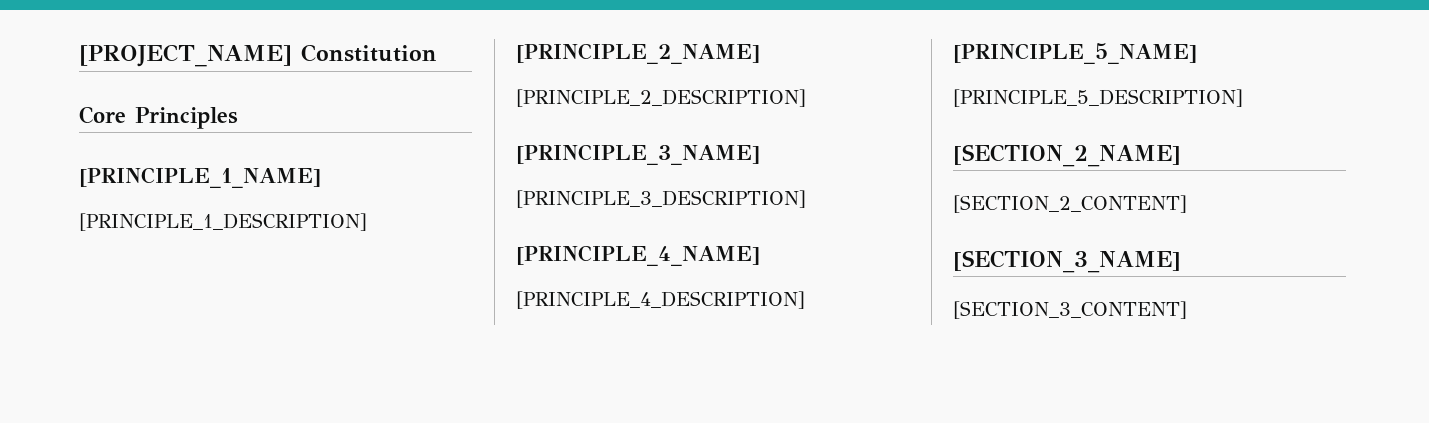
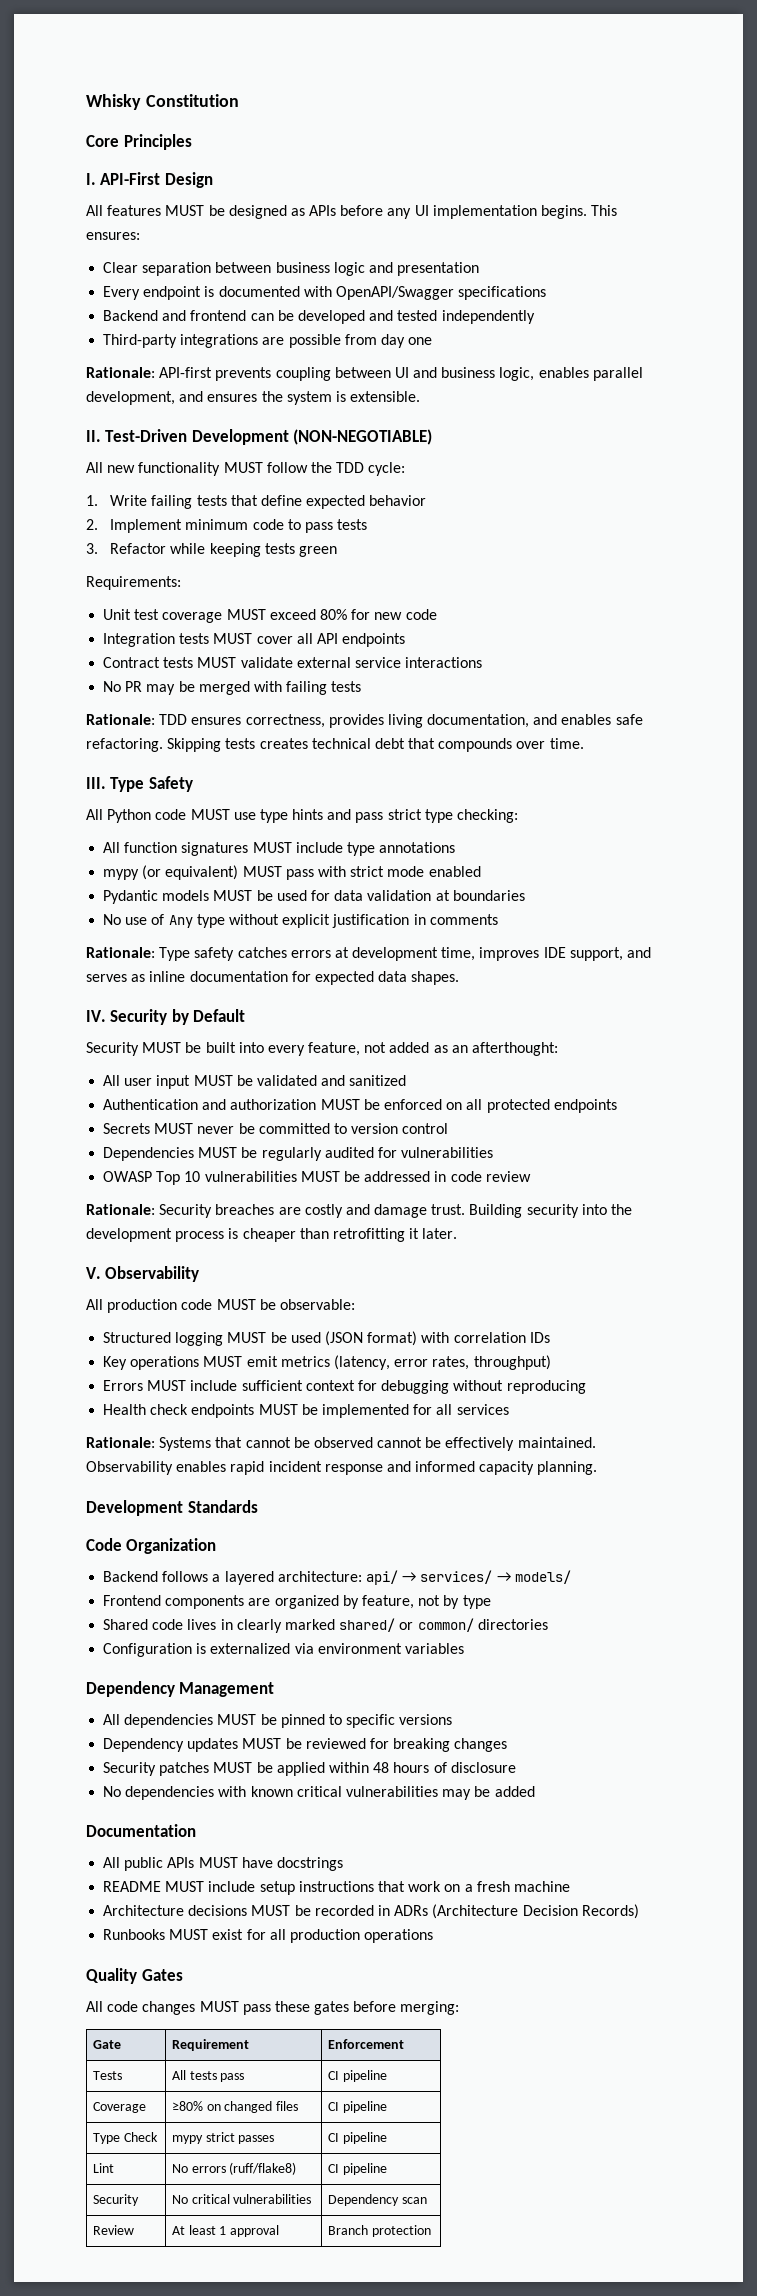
- [PROJECT_NAME] Constitution
+ Whisky Constitution
- [PRINCIPLE_1_NAME]
- [PRINCIPLE_1_DESCRIPTION]
- [PRINCIPLE_2_NAME]
- [PRINCIPLE_2_DESCRIPTION]
- [PRINCIPLE_3_NAME]
- [PRINCIPLE_3_DESCRIPTION]
- [PRINCIPLE_4_NAME]
- [PRINCIPLE_4_DESCRIPTION]
- [PRINCIPLE_5_NAME]
- [PRINCIPLE_5_DESCRIPTION]
- [SECTION_2_NAME]
- [SECTION_2_CONTENT]
- [SECTION_3_NAME]
- [SECTION_3_CONTENT]
+ I. API-First Design
+ All features MUST be designed as APIs before any UI implementation begins. This ensures:
+ Clear separation between business logic and presentation
+ Every endpoint is documented with OpenAPI/Swagger specifications
+ Backend and frontend can be developed and tested independently
+ Third-party integrations are possible from day one
+ Rationale: API-first prevents coupling between UI and business logic, enables parallel development, and ensures the system is extensible.
+ II. Test-Driven Development (NON-NEGOTIABLE)
+ All new functionality MUST follow the TDD cycle:
+ 1. Write failing tests that define expected behavior
+ 2. Implement minimum code to pass tests
+ 3. Refactor while keeping tests green
+ Requirements:
+ Unit test coverage MUST exceed 80% for new code
+ Integration tests MUST cover all API endpoints
+ Contract tests MUST validate external service interactions
+ No PR may be merged with failing tests
+ Rationale: TDD ensures correctness, provides living documentation, and enables safe refactoring. Skipping tests creates technical debt that compounds over time.
+ III. Type Safety
+ All Python code MUST use type hints and pass strict type checking:
+ All function signatures MUST include type annotations
+ mypy (or equivalent) MUST pass with strict mode enabled
+ Pydantic models MUST be used for data validation at boundaries
+ No use of Any type without explicit justification in comments
+ Rationale: Type safety catches errors at development time, improves IDE support, and serves as inline documentation for expected data shapes.
+ IV. Security by Default
+ Security MUST be built into every feature, not added as an afterthought:
+ All user input MUST be validated and sanitized
+ Authentication and authorization MUST be enforced on all protected endpoints
+ Secrets MUST never be committed to version control
+ Dependencies MUST be regularly audited for vulnerabilities
+ OWASP Top 10 vulnerabilities MUST be addressed in code review
+ Rationale: Security breaches are costly and damage trust. Building security into the development process is cheaper than retrofitting it later.
+ V. Observability
+ All production code MUST be observable:
+ Structured logging MUST be used (JSON format) with correlation IDs
+ Key operations MUST emit metrics (latency, error rates, throughput)
+ Errors MUST include sufficient context for debugging without reproducing
+ Health check endpoints MUST be implemented for all services
+ Rationale: Systems that cannot be observed cannot be effectively maintained. Observability enables rapid incident response and informed capacity planning.
+ Development Standards
+ Code Organization
+ Backend follows a layered architecture: api/ → services/ → models/
+ Frontend components are organized by feature, not by type
+ Shared code lives in clearly marked shared/ or common/ directories
+ Configuration is externalized via environment variables
+ Dependency Management
+ All dependencies MUST be pinned to specific versions
+ Dependency updates MUST be reviewed for breaking changes
+ Security patches MUST be applied within 48 hours of disclosure
+ No dependencies with known critical vulnerabilities may be added
+ Documentation
+ All public APIs MUST have docstrings
+ README MUST include setup instructions that work on a fresh machine
+ Architecture decisions MUST be recorded in ADRs (Architecture Decision Records)
+ Runbooks MUST exist for all production operations
+ Quality Gates
+ All code changes MUST pass these gates before merging:
+ Gate | Requirement | Enforcement
+ Tests | All tests pass | CI pipeline
+ Coverage | ≥80% on changed files | CI pipeline
+ Type Check | mypy strict passes | CI pipeline
+ Lint | No errors (ruff/flake8) | CI pipeline
+ Security | No critical vulnerabilities | Dependency scan
+ Review | At least 1 approval | Branch protection

